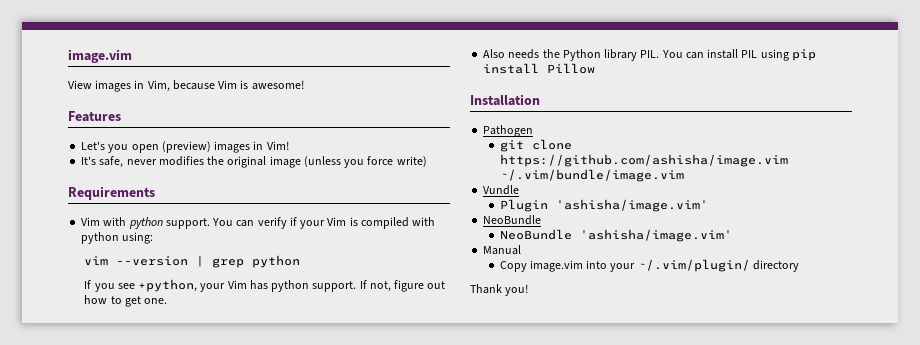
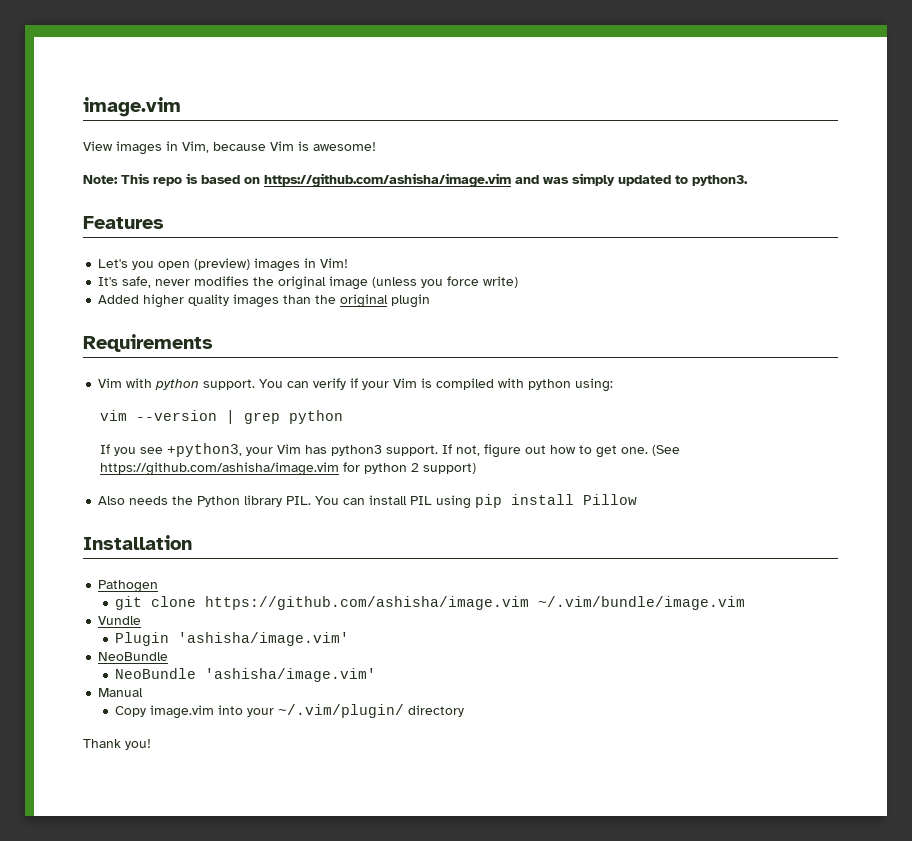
+ Note: This repo is based on https://github.com/ashisha/image.vim and was simply updated to python3.
+ Added higher quality images than the original plugin
- If you see +python, your Vim has python support.
+ If you see +python3, your Vim has python3 support.
+ (See https://github.com/ashisha/image.vim for python 2 support)

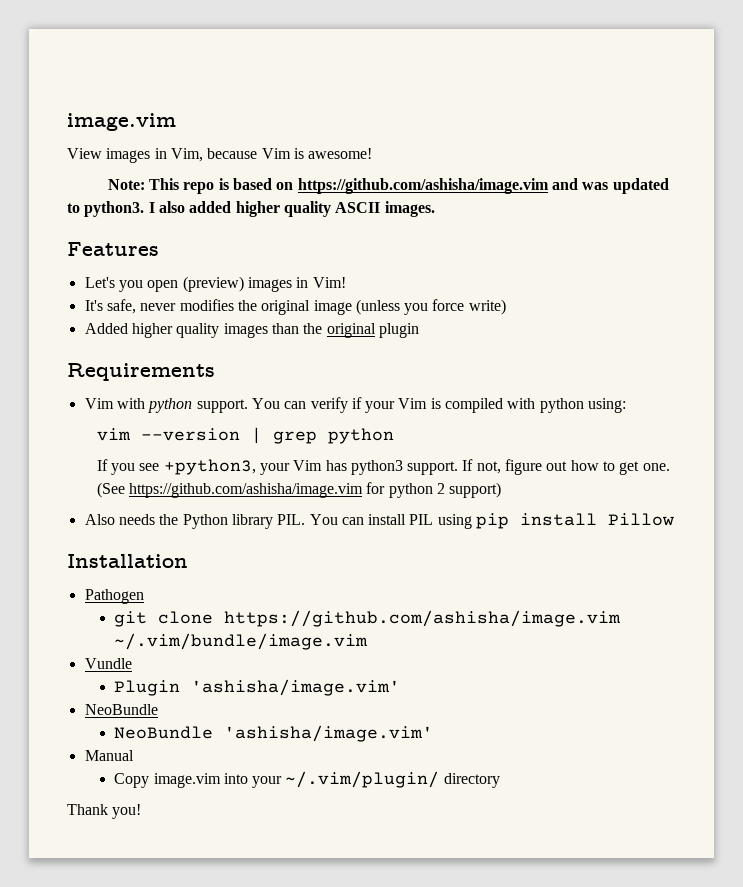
- Note: This repo is based on https://github.com/ashisha/image.vim and was simply updated to python3.
+ Note: This repo is based on https://github.com/ashisha/image.vim and was updated to python3. I also added higher quality ASCII images.

